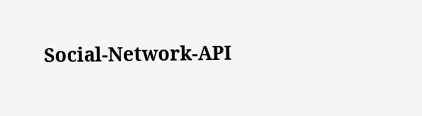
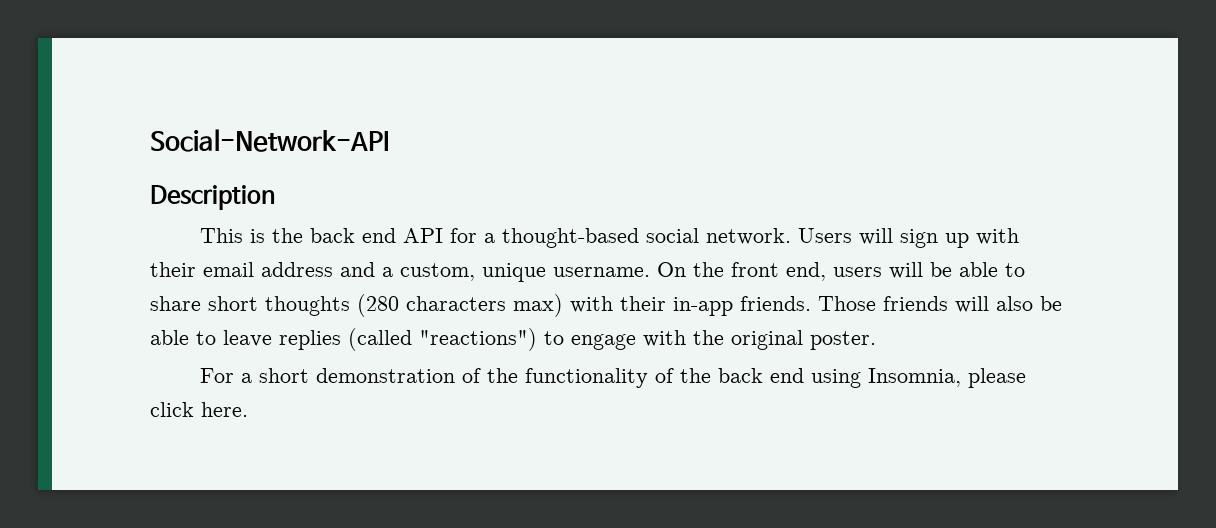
+ Description
+ This is the back end API for a thought-based social network. Users will sign up with their email address and a custom, unique username. On the front end, users will be able to share short thoughts (280 characters max) with their in-app friends. Those friends will also be able to leave replies (called "reactions") to engage with the original poster.
+ For a short demonstration of the functionality of the back end using Insomnia, please click here.

